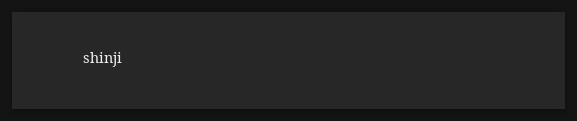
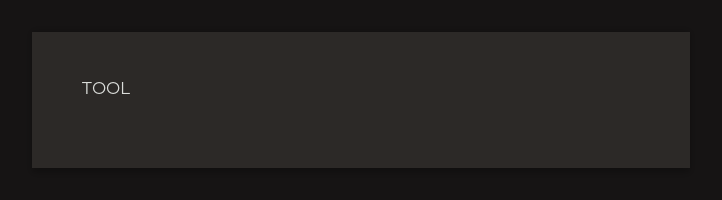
- shinji
+ TOOL

